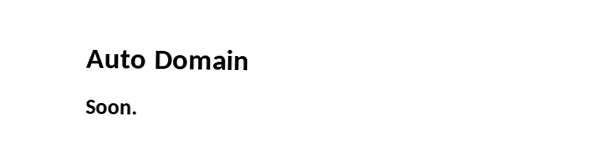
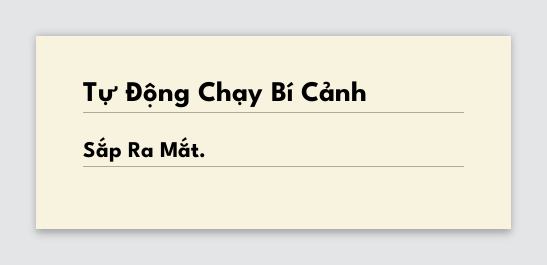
- Auto Domain
- Soon.
+ Tự Động Chạy Bí Cảnh
+ Sắp Ra Mắt.

